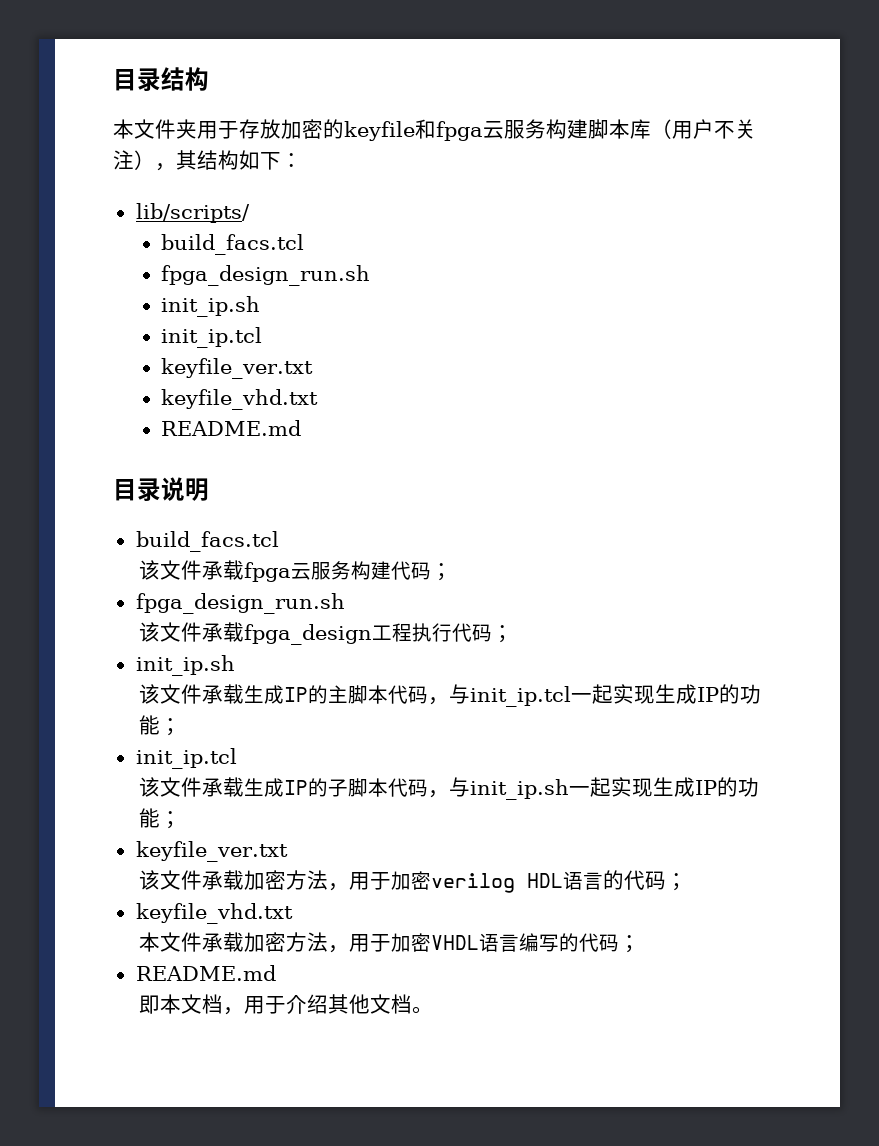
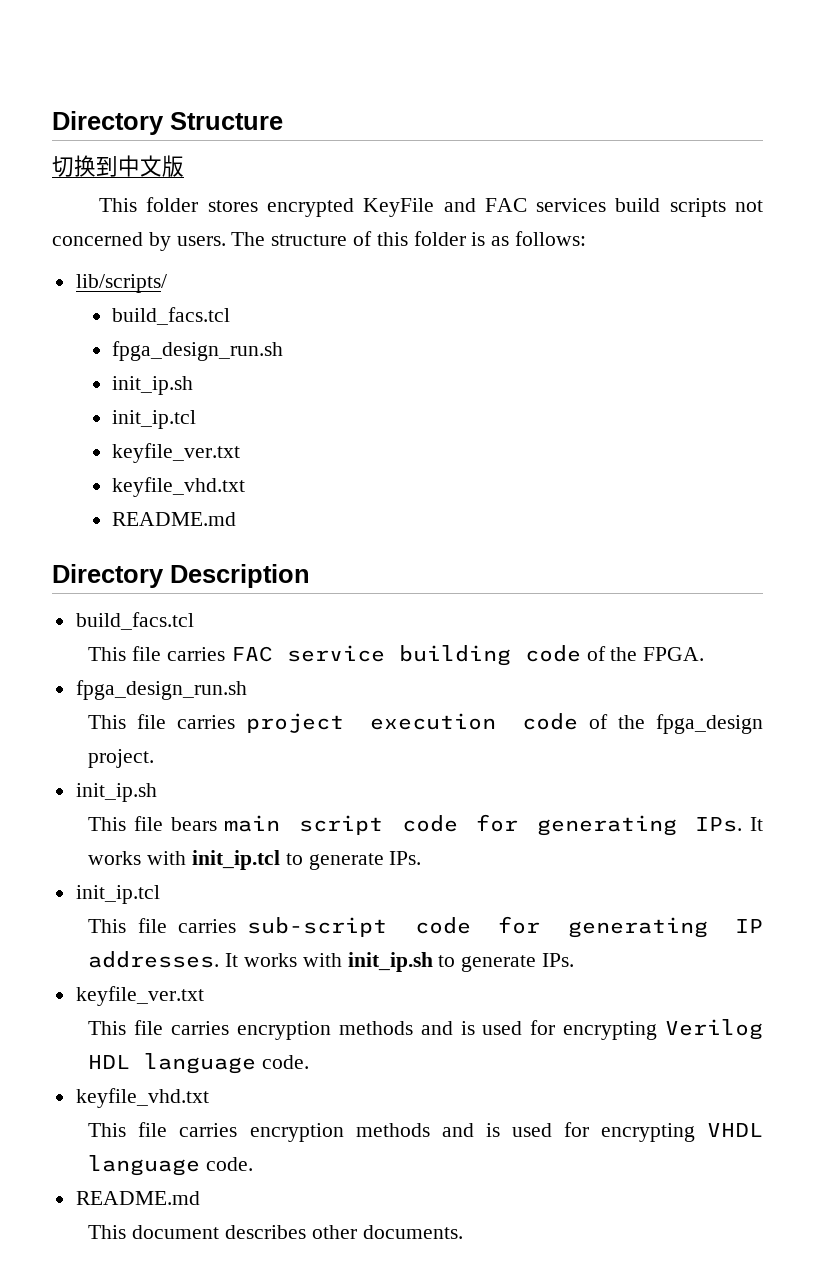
- 目录结构
- 本文件夹用于存放加密的keyfile和fpga云服务构建脚本库（用户不关注），其结构如下：
+ Directory Structure
+ 切换到中文版
+ This folder stores encrypted KeyFile and FAC services build scripts not concerned by users. The structure of this folder is as follows:
- 目录说明
+ Directory Description
  build_facs.tcl
- 该文件承载fpga云服务构建代码；
+ This file carries FAC service building code of the FPGA.
  fpga_design_run.sh
- 该文件承载fpga_design工程执行代码；
+ This file carries project execution code of the fpga_design project.
  init_ip.sh
- 该文件承载生成IP的主脚本代码，与init_ip.tcl一起实现生成IP的功能；
+ This file bears main script code for generating IPs. It works with init_ip.tcl to generate IPs.
  init_ip.tcl
- 该文件承载生成IP的子脚本代码，与init_ip.sh一起实现生成IP的功能；
+ This file carries sub-script code for generating IP addresses. It works with init_ip.sh to generate IPs.
  keyfile_ver.txt
- 该文件承载加密方法，用于加密verilog HDL语言的代码；
+ This file carries encryption methods and is used for encrypting Verilog HDL language code.
  keyfile_vhd.txt
- 本文件承载加密方法，用于加密VHDL语言编写的代码；
+ This file carries encryption methods and is used for encrypting VHDL language code.
  README.md
- 即本文档，用于介绍其他文档。
+ This document describes other documents.

